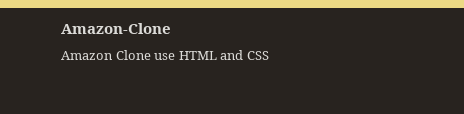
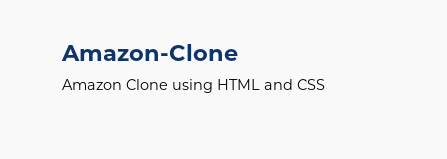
- Amazon Clone use HTML and CSS
+ Amazon Clone using HTML and CSS

